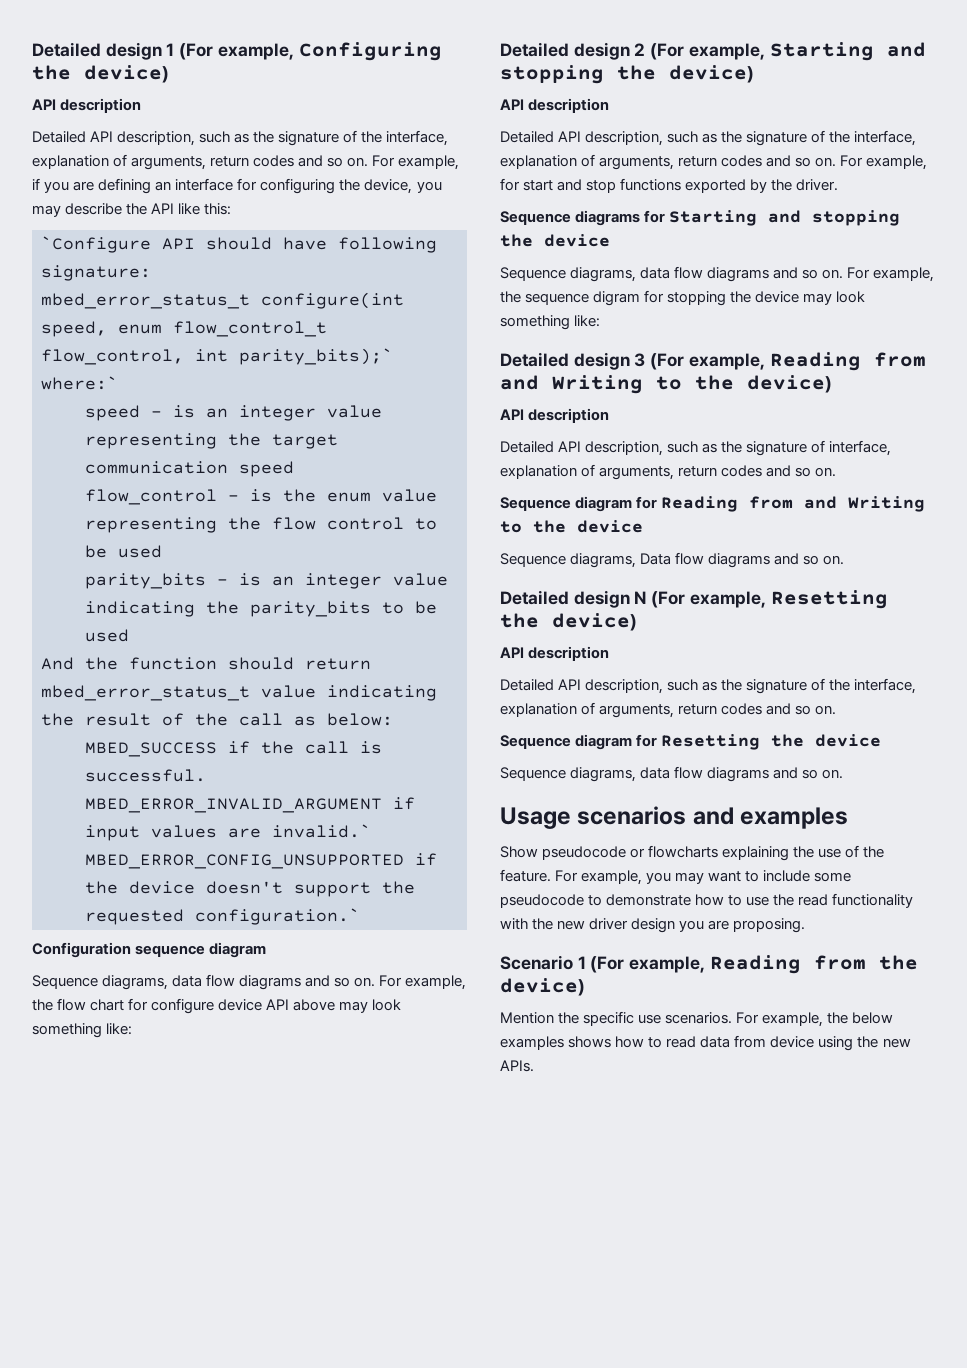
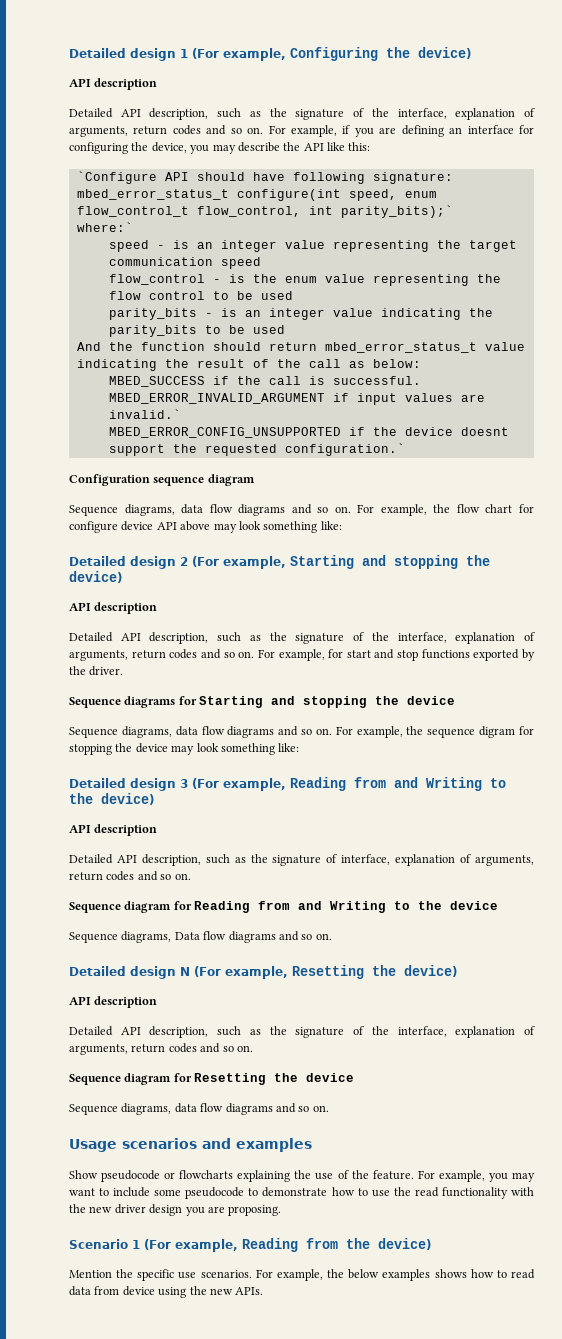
- MBED_ERROR_CONFIG_UNSUPPORTED if the device doesn't support the requested configuration.`
+ MBED_ERROR_CONFIG_UNSUPPORTED if the device doesnt support the requested configuration.`

